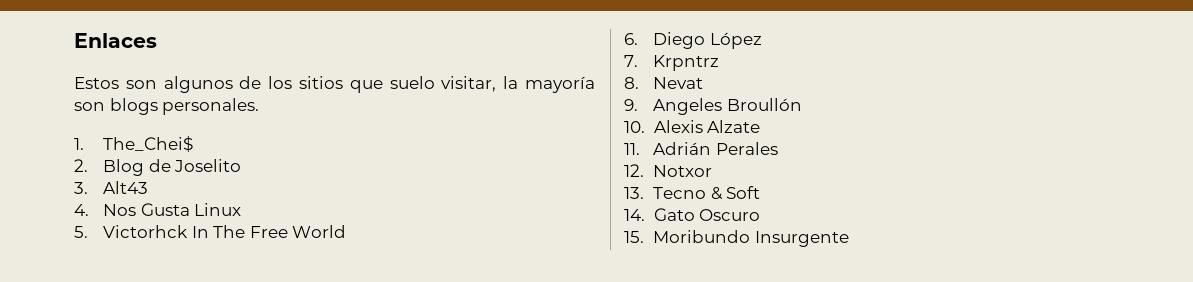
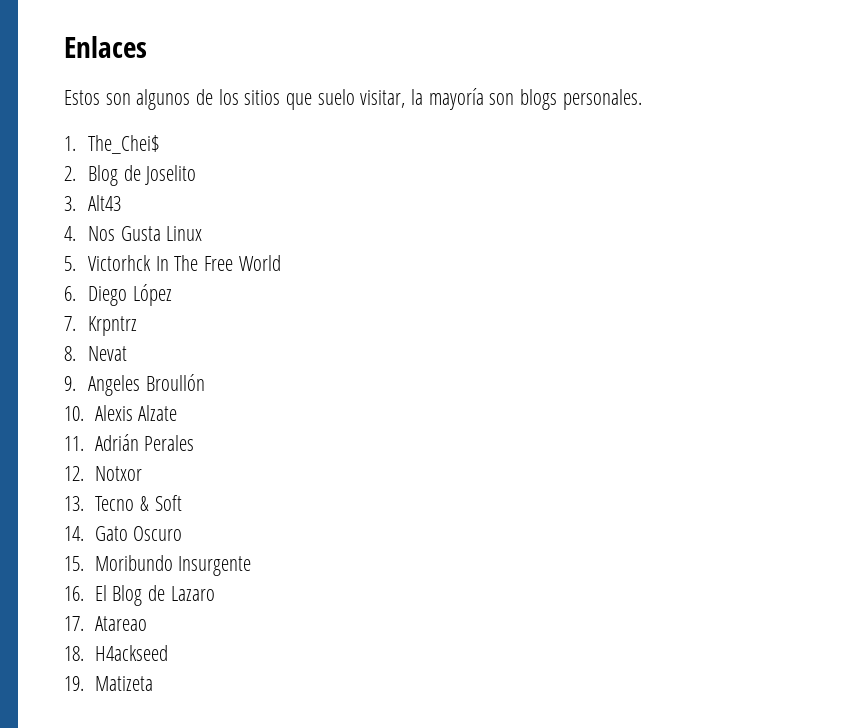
+ 16. El Blog de Lazaro
+ 17. Atareao
+ 18. H4ackseed
+ 19. Matizeta

